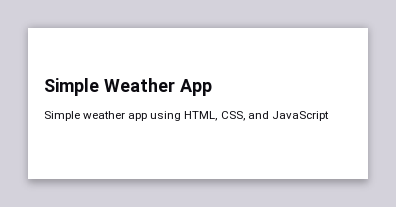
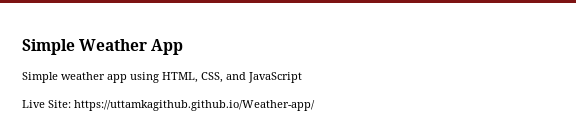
+ Live Site: https://uttamkagithub.github.io/Weather-app/

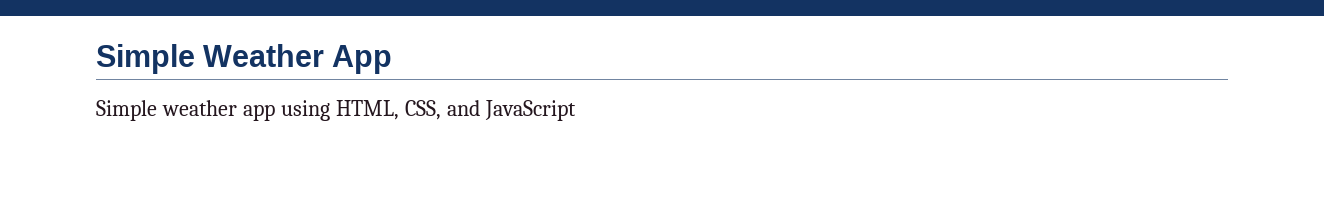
- Live Site: https://uttamkagithub.github.io/Weather-app/

